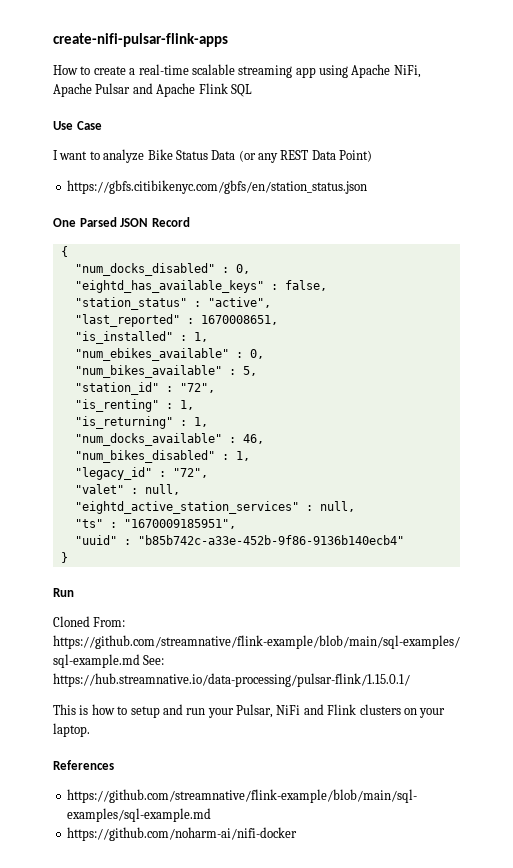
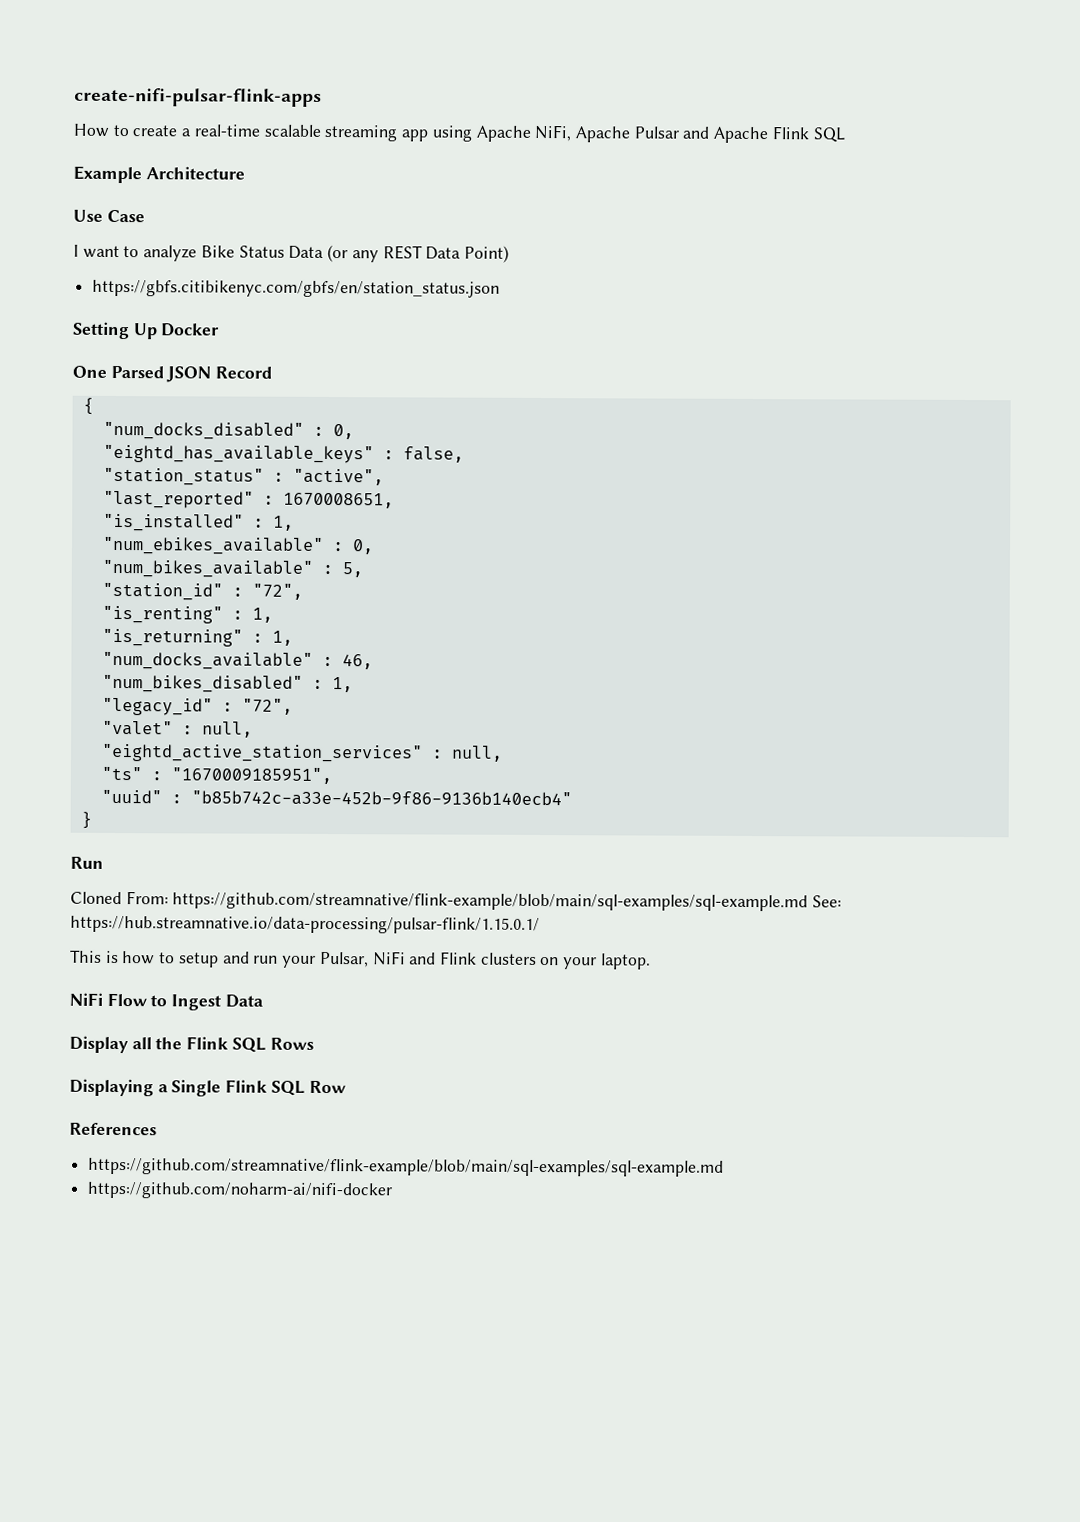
+ Example Architecture
+ Setting Up Docker
+ NiFi Flow to Ingest Data
+ Display all the Flink SQL Rows
+ Displaying a Single Flink SQL Row

